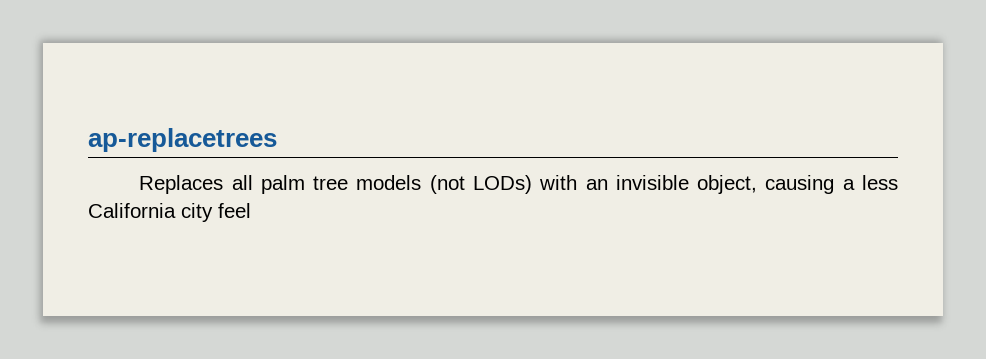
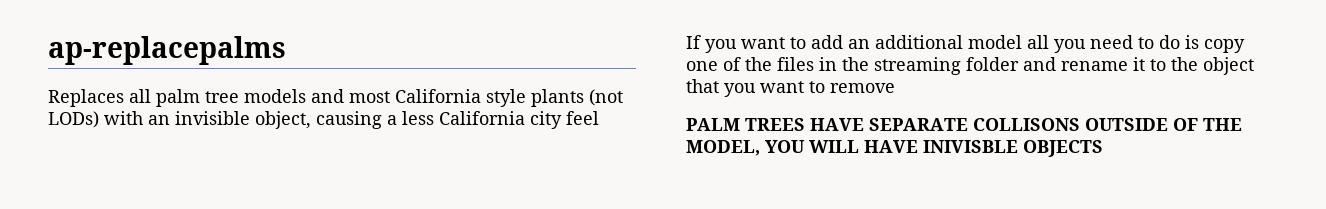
- ap-replacetrees
+ ap-replacepalms
- Replaces all palm tree models (not LODs) with an invisible object, causing a less California city feel
+ Replaces all palm tree models and most California style plants (not LODs) with an invisible object, causing a less California city feel
+ If you want to add an additional model all you need to do is copy one of the files in the streaming folder and rename it to the object that you want to remove
+ PALM TREES HAVE SEPARATE COLLISONS OUTSIDE OF THE MODEL, YOU WILL HAVE INIVISBLE OBJECTS

